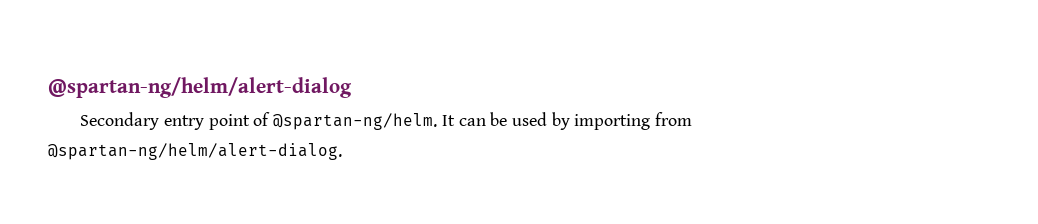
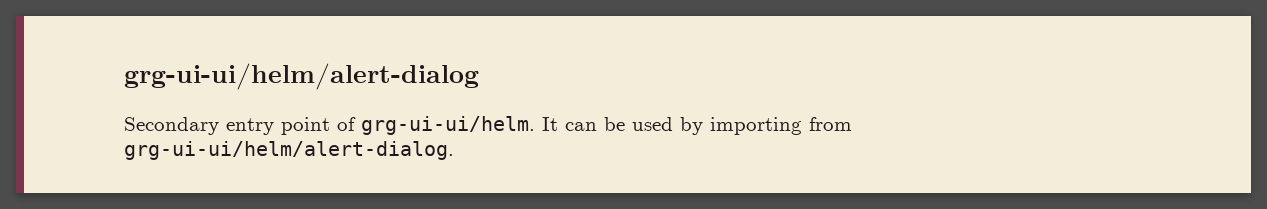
- @spartan-ng/helm/alert-dialog
+ grg-ui-ui/helm/alert-dialog
- Secondary entry point of @spartan-ng/helm.
+ Secondary entry point of grg-ui-ui/helm.
- It can be used by importing from @spartan-ng/helm/alert-dialog.
+ It can be used by importing from grg-ui-ui/helm/alert-dialog.

